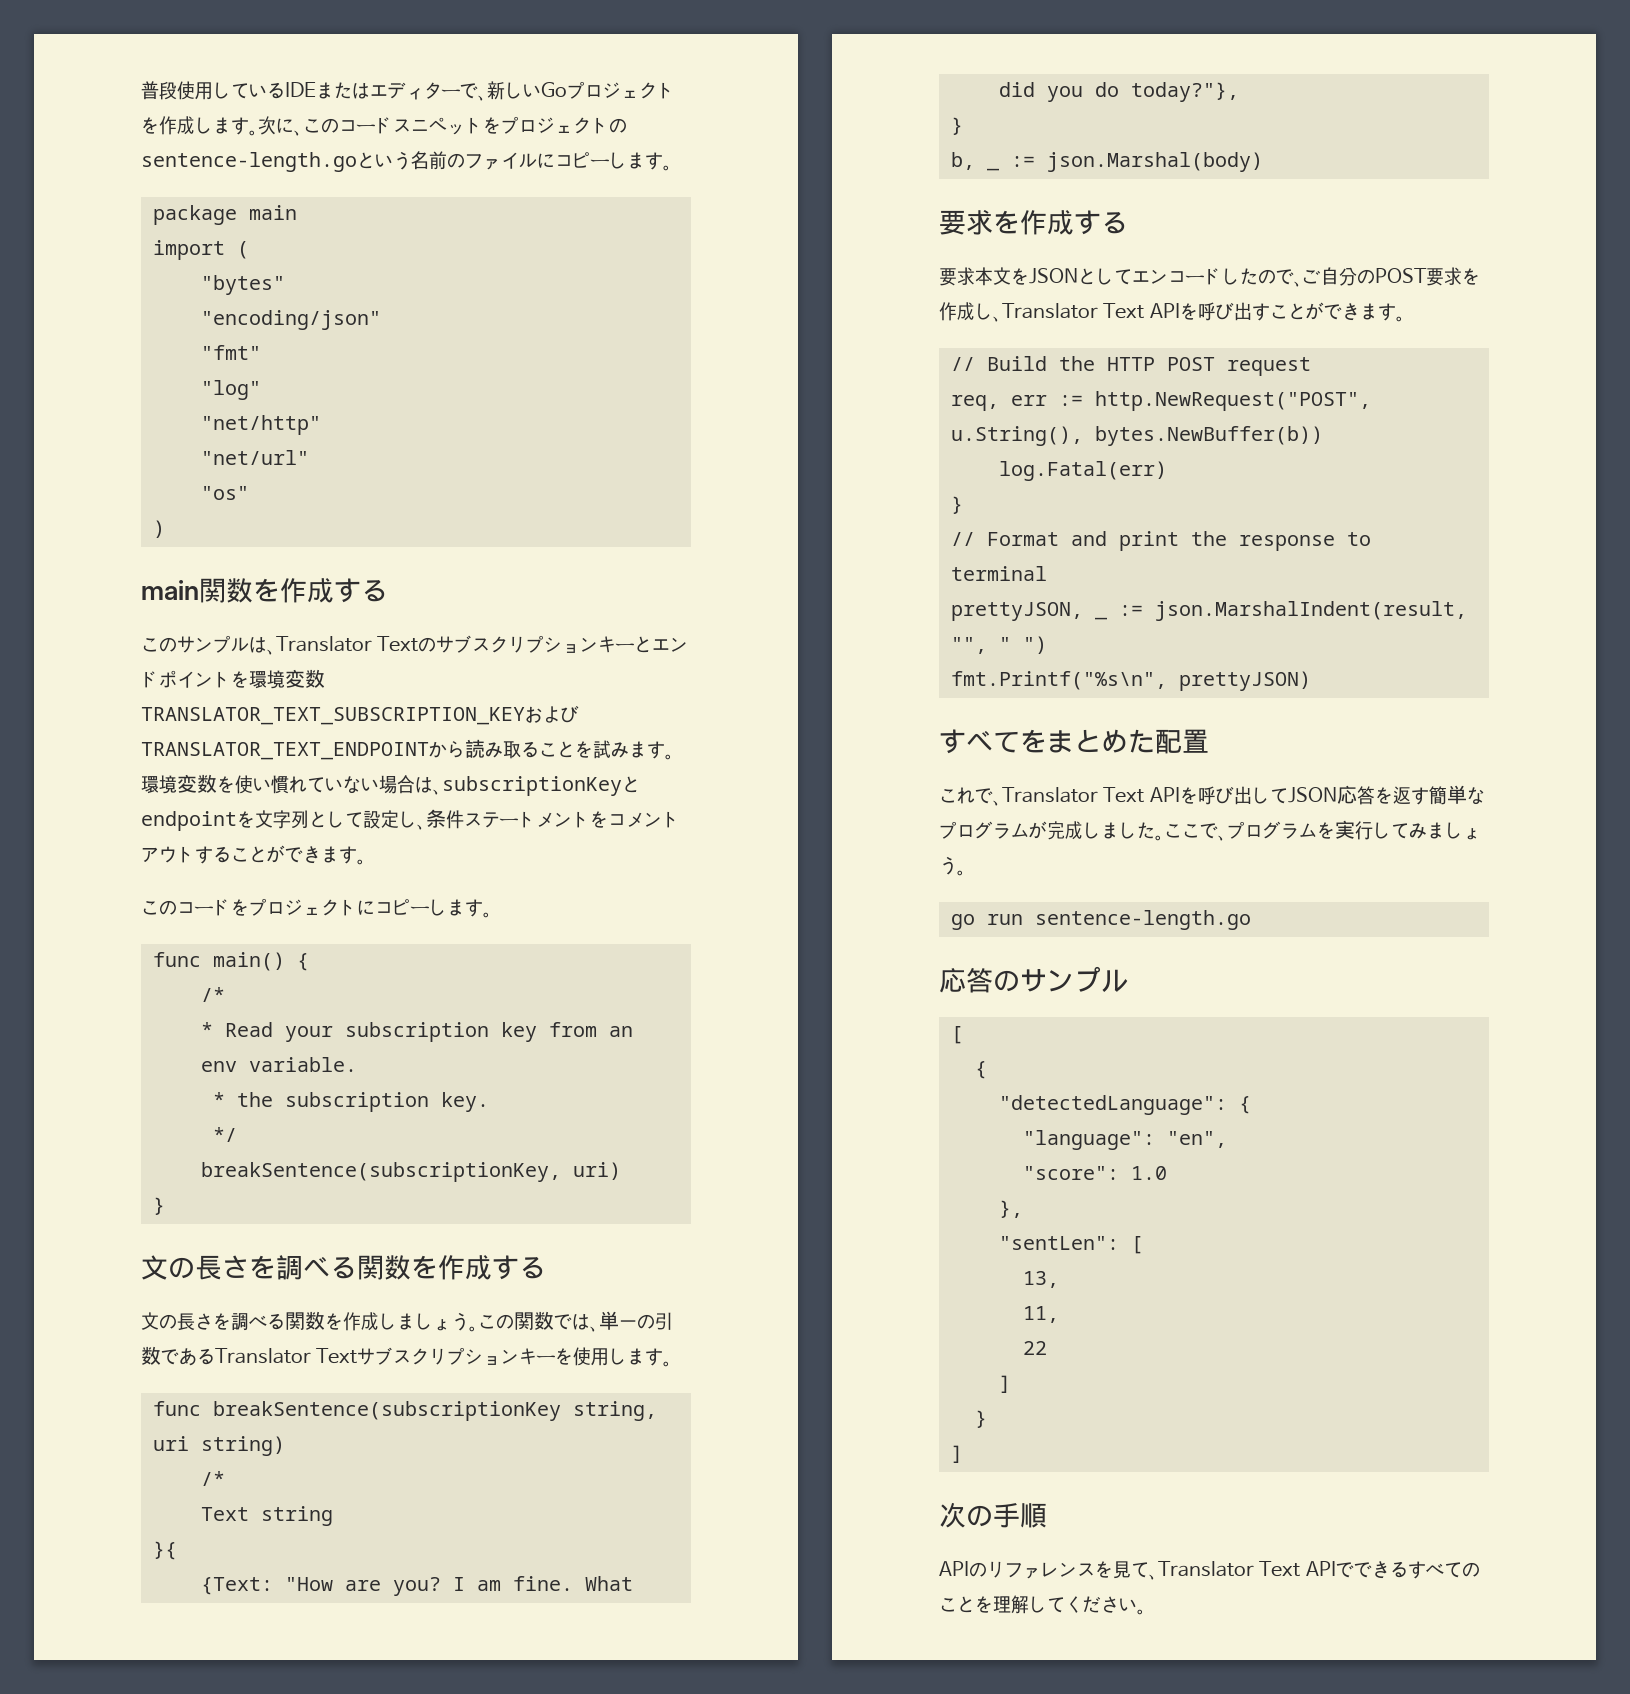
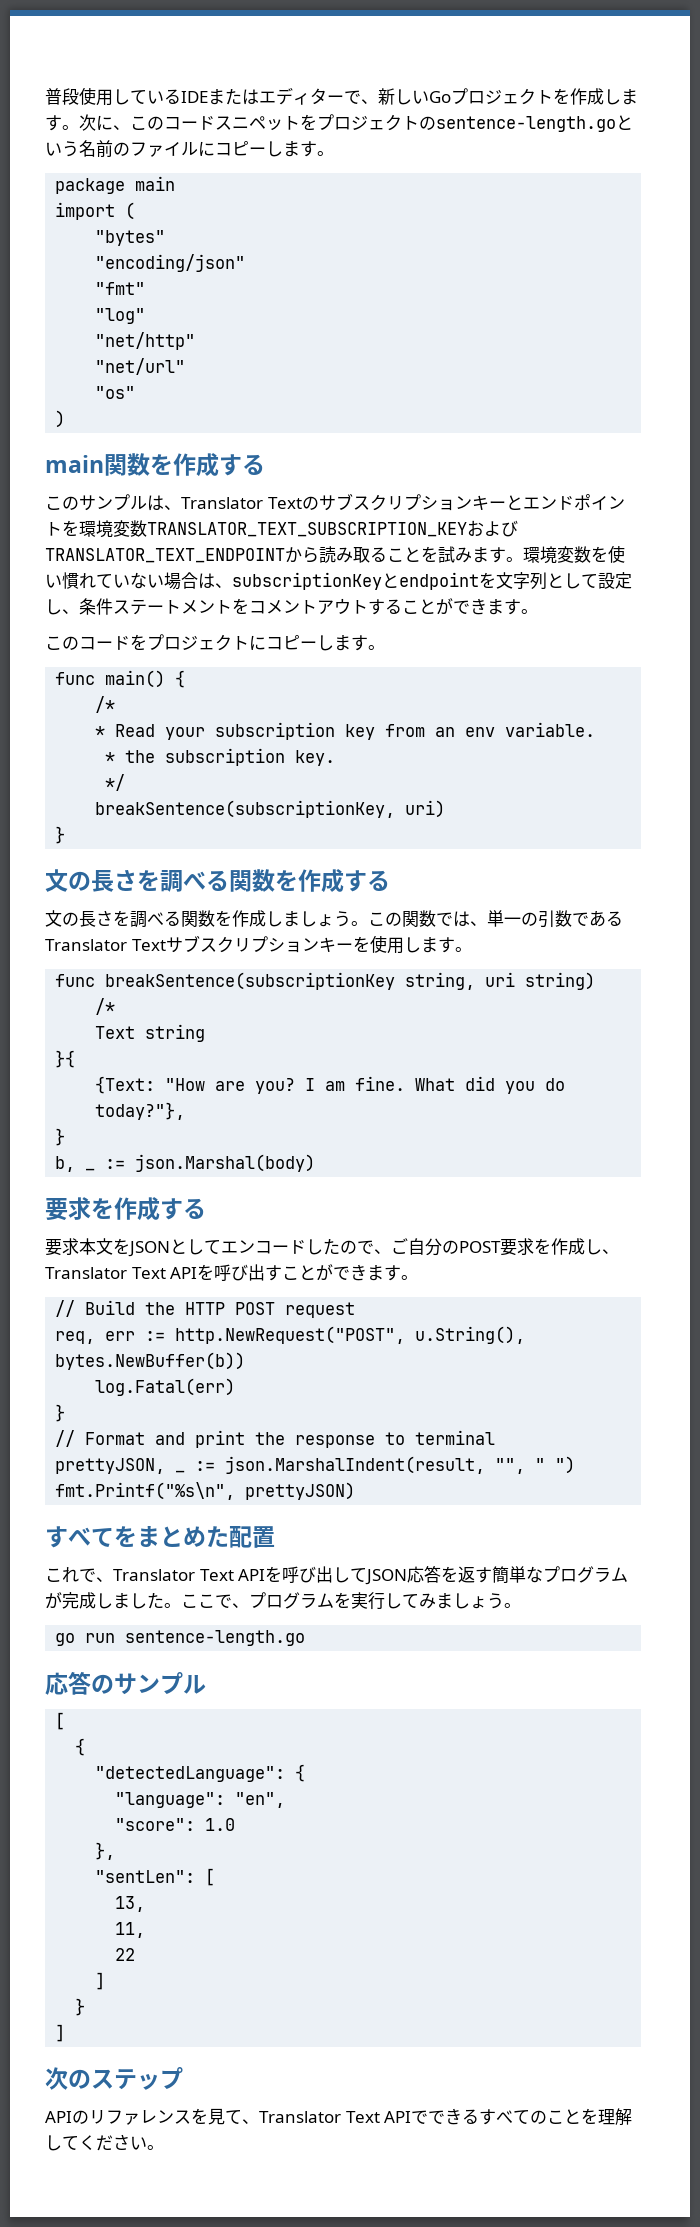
- 次の手順
+ 次のステップ

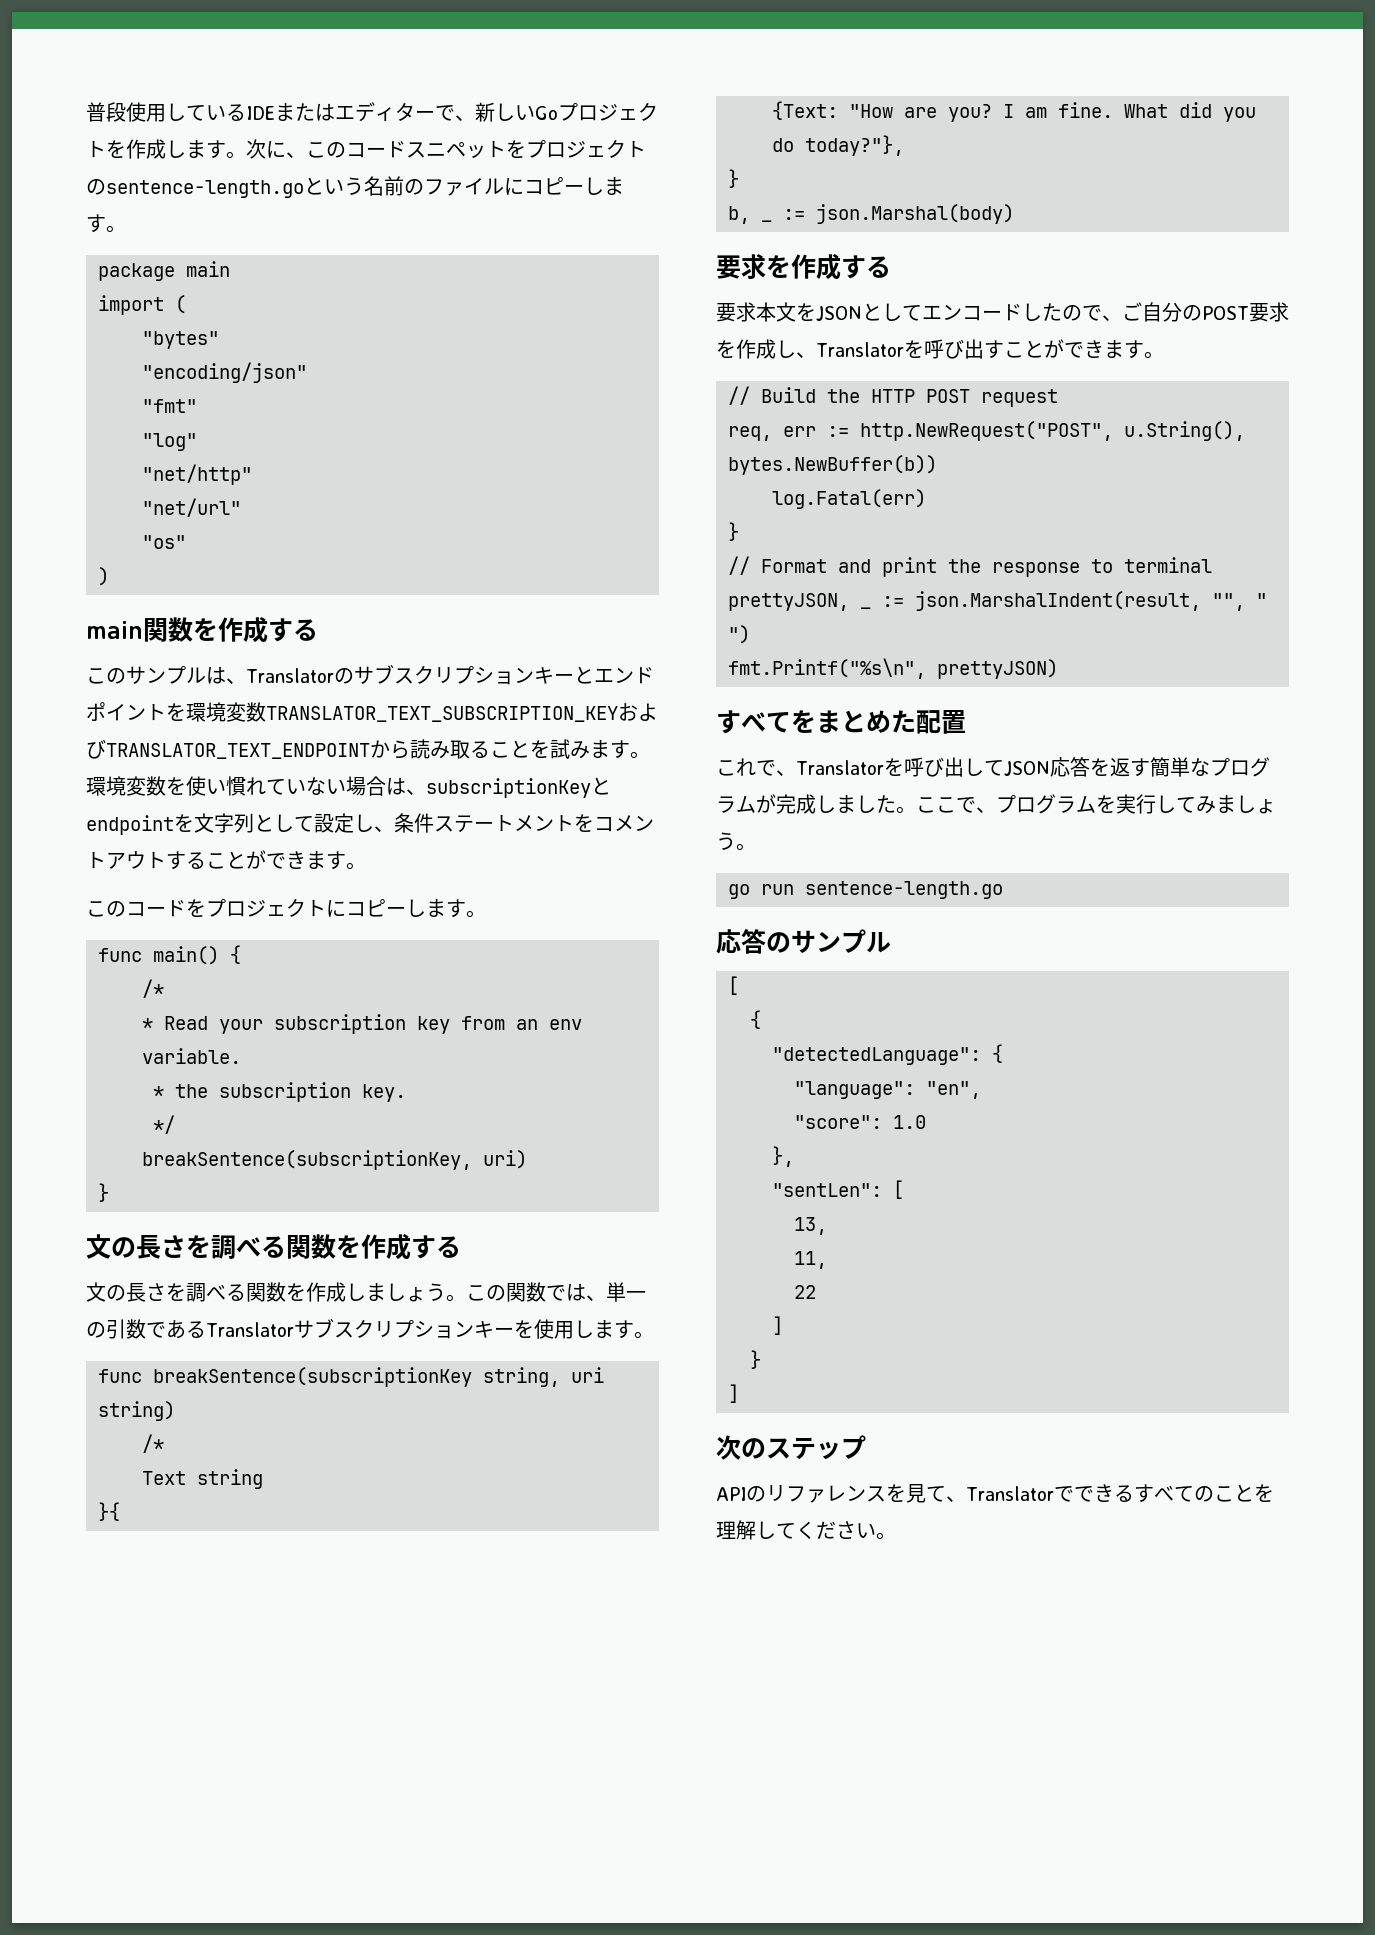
- このサンプルは、Translator Textのサブスクリプションキーとエンドポイントを環境変数TRANSLATOR_TEXT_SUBSCRIPTION_KEYおよびTRANSLATOR_TEXT_ENDPOINTから読み取ることを試みます。
+ このサンプルは、Translatorのサブスクリプションキーとエンドポイントを環境変数TRANSLATOR_TEXT_SUBSCRIPTION_KEYおよびTRANSLATOR_TEXT_ENDPOINTから読み取ることを試みます。
- この関数では、単一の引数であるTranslator Textサブスクリプションキーを使用します。
+ この関数では、単一の引数であるTranslatorサブスクリプションキーを使用します。
- 要求本文をJSONとしてエンコードしたので、ご自分のPOST要求を作成し、Translator Text APIを呼び出すことができます。
+ 要求本文をJSONとしてエンコードしたので、ご自分のPOST要求を作成し、Translatorを呼び出すことができます。
- これで、Translator Text APIを呼び出してJSON応答を返す簡単なプログラムが完成しました。
+ これで、Translatorを呼び出してJSON応答を返す簡単なプログラムが完成しました。
- APIのリファレンスを見て、Translator Text APIでできるすべてのことを理解してください。
+ APIのリファレンスを見て、Translatorでできるすべてのことを理解してください。

